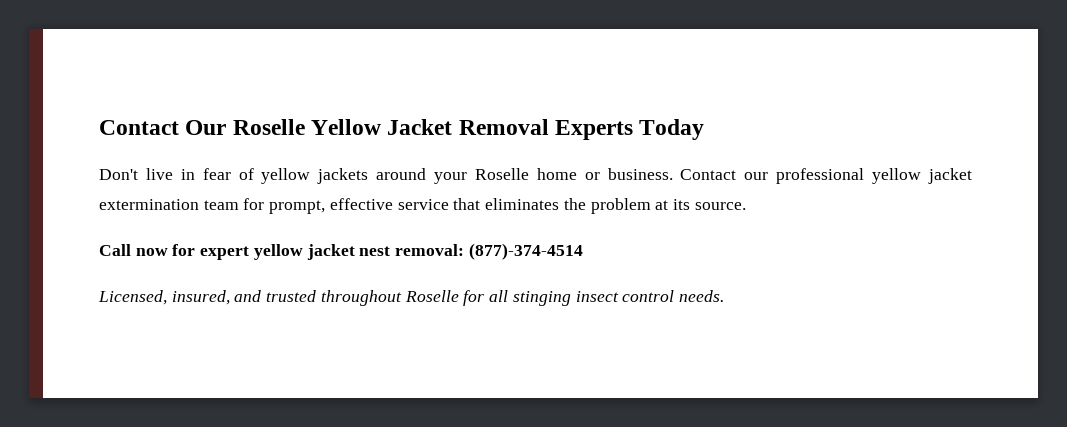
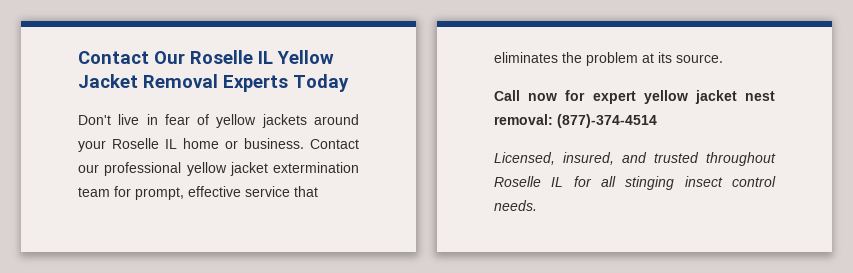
- Contact Our Roselle Yellow Jacket Removal Experts Today
+ Contact Our Roselle IL Yellow Jacket Removal Experts Today
- Don't live in fear of yellow jackets around your Roselle home or business.
+ Don't live in fear of yellow jackets around your Roselle IL home or business.
- Licensed, insured, and trusted throughout Roselle for all stinging insect control needs.
+ Licensed, insured, and trusted throughout Roselle IL for all stinging insect control needs.

